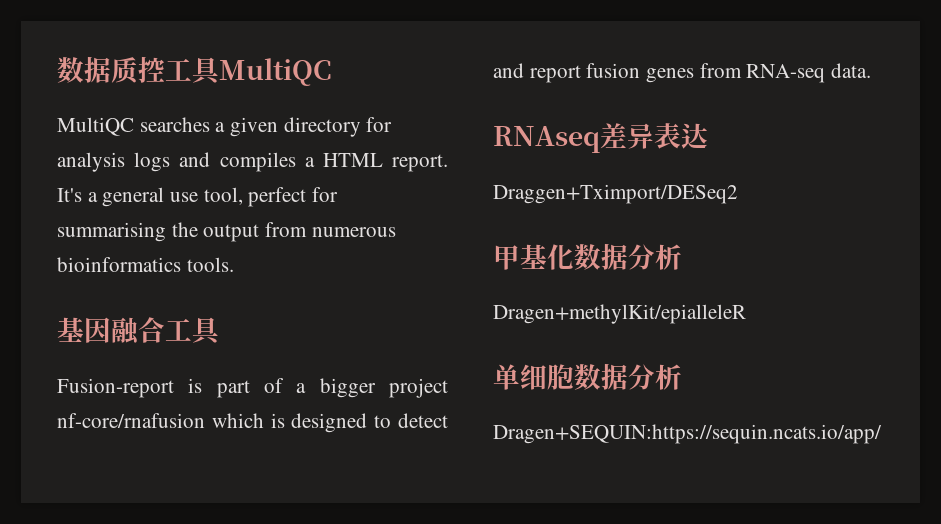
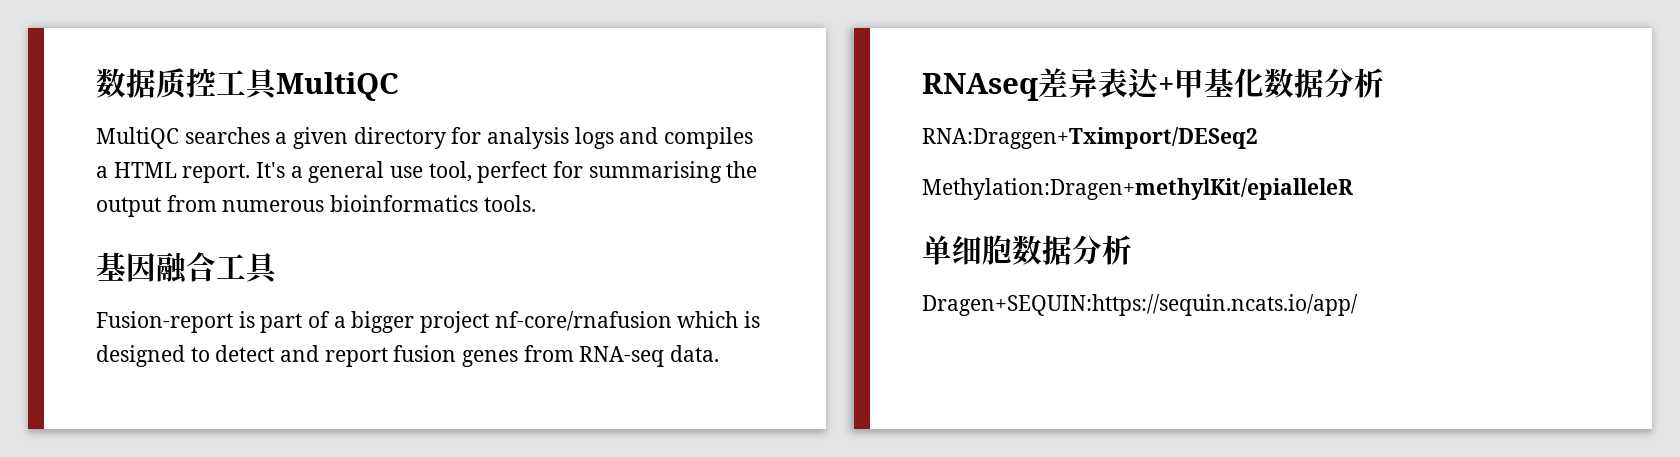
- RNAseq差异表达
- Draggen+Tximport/DESeq2
- 甲基化数据分析
+ RNAseq差异表达+甲基化数据分析
- Dragen+methylKit/epialleleR
+ RNA:Draggen+Tximport/DESeq2
+ Methylation:Dragen+methylKit/epialleleR

